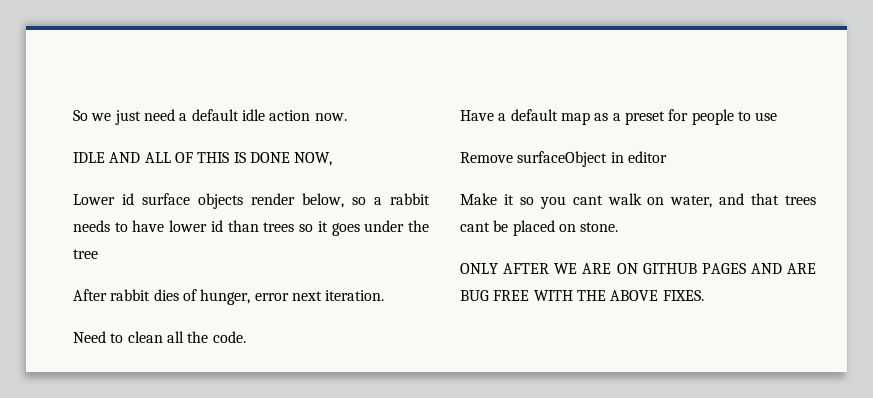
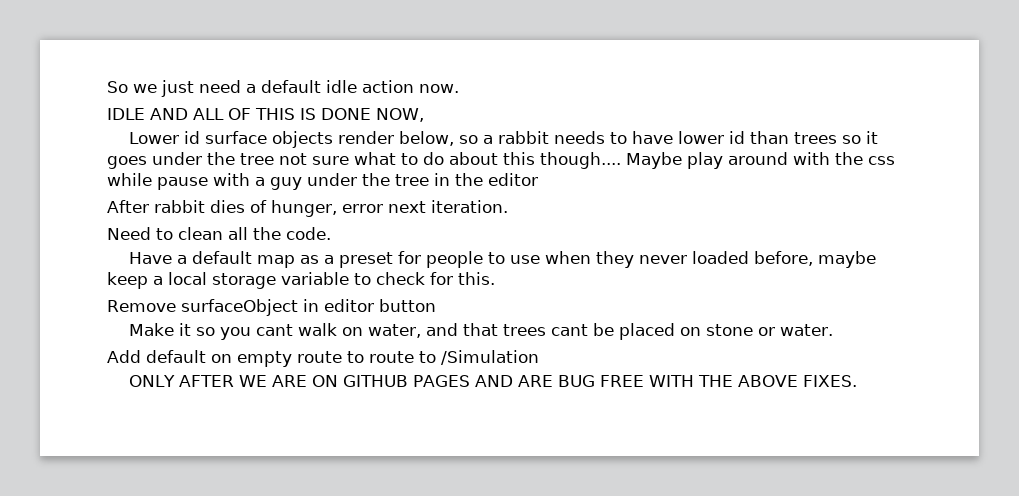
- Lower id surface objects render below, so a rabbit needs to have lower id than trees so it goes under the tree
+ Lower id surface objects render below, so a rabbit needs to have lower id than trees so it goes under the tree not sure what to do about this though.... Maybe play around with the css while pause with a guy under the tree in the editor
- Have a default map as a preset for people to use
+ Have a default map as a preset for people to use when they never loaded before, maybe keep a local storage variable to check for this.
- Remove surfaceObject in editor
+ Remove surfaceObject in editor button
- Make it so you cant walk on water, and that trees cant be placed on stone.
+ Make it so you cant walk on water, and that trees cant be placed on stone or water.
+ Add default on empty route to route to /Simulation

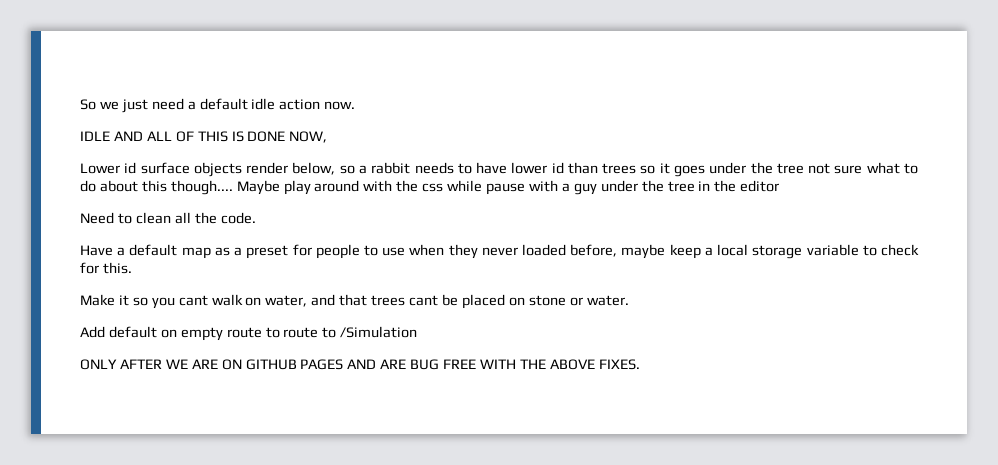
- After rabbit dies of hunger, error next iteration.
- Remove surfaceObject in editor button

